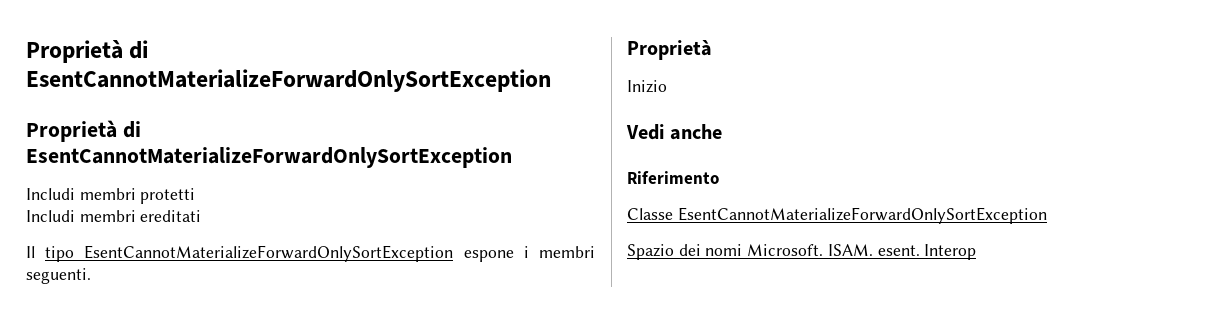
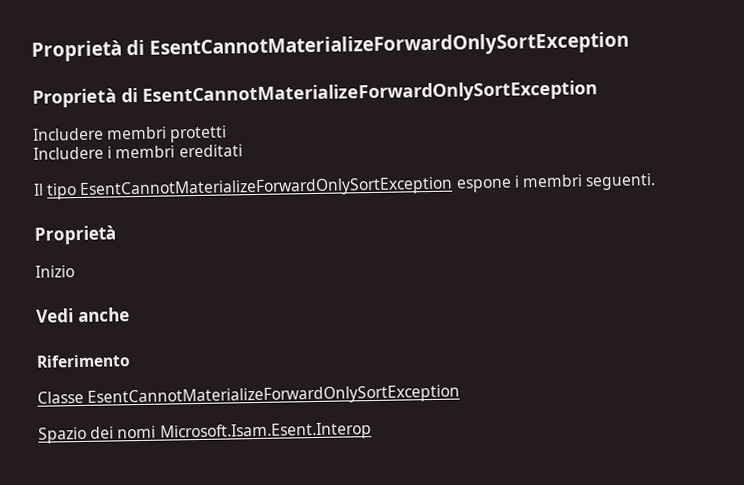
- Includi membri protetti
+ Includere membri protetti
- Includi membri ereditati
+ Includere i membri ereditati
- Spazio dei nomi Microsoft. ISAM. esent. Interop
+ Spazio dei nomi Microsoft.Isam.Esent.Interop

